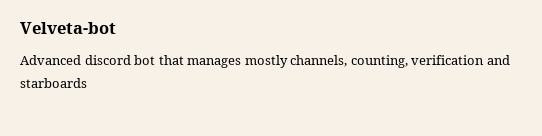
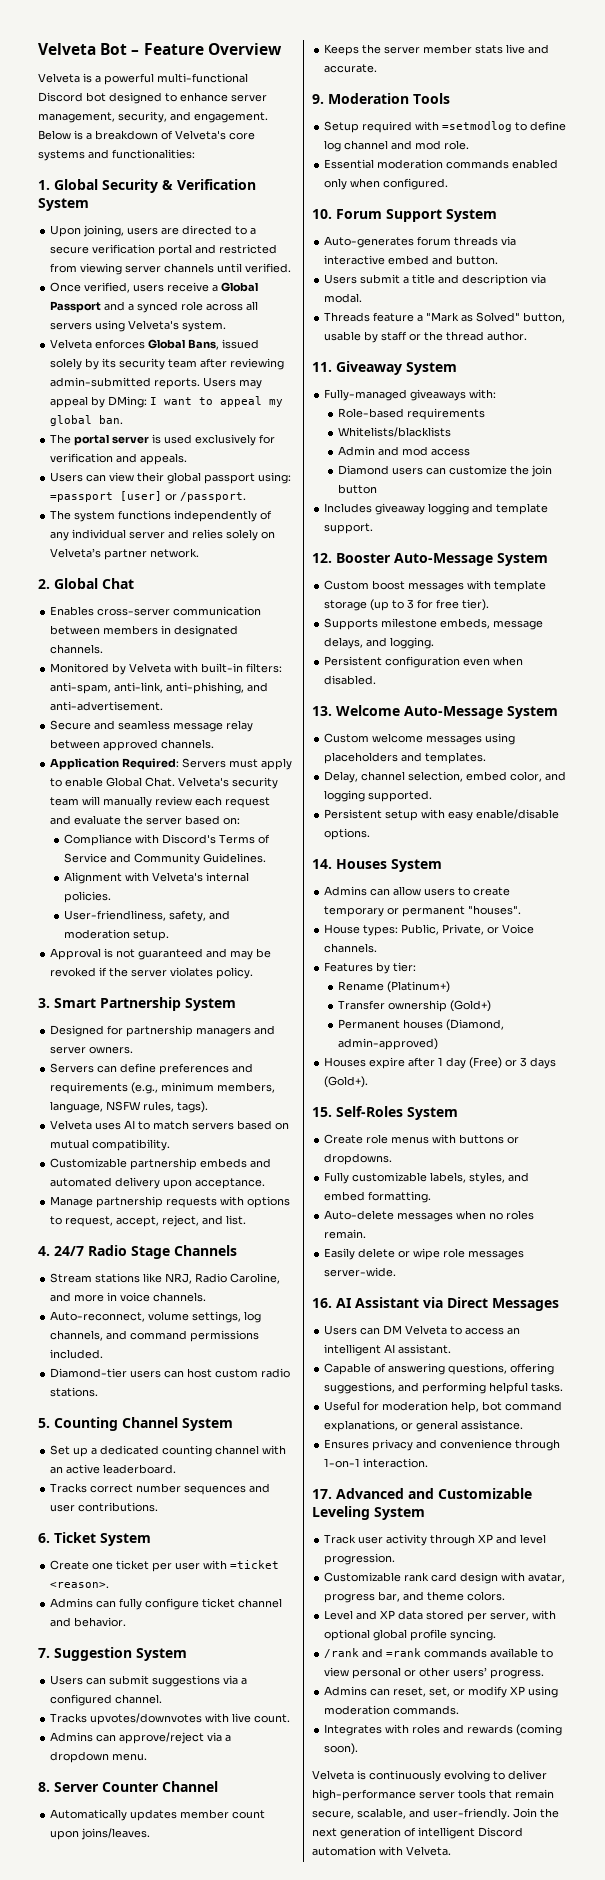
- Velveta-bot
- Advanced discord bot that manages mostly channels, counting, verification and starboards
+ Velveta Bot – Feature Overview
+ Velveta is a powerful multi-functional Discord bot designed to enhance server management, security, and engagement. Below is a breakdown of Velveta's core systems and functionalities:
+ 1. Global Security & Verification System
+ Upon joining, users are directed to a secure verification portal and restricted from viewing server channels until verified.
+ Once verified, users receive a Global Passport and a synced role across all servers using Velveta's system.
+ Velveta enforces Global Bans, issued solely by its security team after reviewing admin-submitted reports. Users may appeal by DMing: I want to appeal my global ban.
+ The portal server is used exclusively for verification and appeals.
+ Users can view their global passport using: =passport [user] or /passport.
+ The system functions independently of any individual server and relies solely on Velveta’s partner network.
+ 2. Global Chat
+ Enables cross-server communication between members in designated channels.
+ Monitored by Velveta with built-in filters: anti-spam, anti-link, anti-phishing, and anti-advertisement.
+ Secure and seamless message relay between approved channels.
+ Application Required: Servers must apply to enable Global Chat. Velveta's security team will manually review each request and evaluate the server based on:
+ Compliance with Discord's Terms of Service and Community Guidelines.
+ Alignment with Velveta's internal policies.
+ User-friendliness, safety, and moderation setup.
+ Approval is not guaranteed and may be revoked if the server violates policy.
+ 3. Smart Partnership System
+ Designed for partnership managers and server owners.
+ Servers can define preferences and requirements (e.g., minimum members, language, NSFW rules, tags).
+ Velveta uses AI to match servers based on mutual compatibility.
+ Customizable partnership embeds and automated delivery upon acceptance.
+ Manage partnership requests with options to request, accept, reject, and list.
+ 4. 24/7 Radio Stage Channels
+ Stream stations like NRJ, Radio Caroline, and more in voice channels.
+ Auto-reconnect, volume settings, log channels, and command permissions included.
+ Diamond-tier users can host custom radio stations.
+ 5. Counting Channel System
+ Set up a dedicated counting channel with an active leaderboard.
+ Tracks correct number sequences and user contributions.
+ 6. Ticket System
+ Create one ticket per user with =ticket <reason>.
+ Admins can fully configure ticket channel and behavior.
+ 7. Suggestion System
+ Users can submit suggestions via a configured channel.
+ Tracks upvotes/downvotes with live count.
+ Admins can approve/reject via a dropdown menu.
+ 8. Server Counter Channel
+ Automatically updates member count upon joins/leaves.
+ Keeps the server member stats live and accurate.
+ 9. Moderation Tools
+ Setup required with =setmodlog to define log channel and mod role.
+ Essential moderation commands enabled only when configured.
+ 10. Forum Support System
+ Auto-generates forum threads via interactive embed and button.
+ Users submit a title and description via modal.
+ Threads feature a "Mark as Solved" button, usable by staff or the thread author.
+ 11. Giveaway System
+ Fully-managed giveaways with:
+ Role-based requirements
+ Whitelists/blacklists
+ Admin and mod access
+ Diamond users can customize the join button
+ Includes giveaway logging and template support.
+ 12. Booster Auto-Message System
+ Custom boost messages with template storage (up to 3 for free tier).
+ Supports milestone embeds, message delays, and logging.
+ Persistent configuration even when disabled.
+ 13. Welcome Auto-Message System
+ Custom welcome messages using placeholders and templates.
+ Delay, channel selection, embed color, and logging supported.
+ Persistent setup with easy enable/disable options.
+ 14. Houses System
+ Admins can allow users to create temporary or permanent "houses".
+ House types: Public, Private, or Voice channels.
+ Features by tier:
+ Rename (Platinum+)
+ Transfer ownership (Gold+)
+ Permanent houses (Diamond, admin-approved)
+ Houses expire after 1 day (Free) or 3 days (Gold+).
+ 15. Self-Roles System
+ Create role menus with buttons or dropdowns.
+ Fully customizable labels, styles, and embed formatting.
+ Auto-delete messages when no roles remain.
+ Easily delete or wipe role messages server-wide.
+ 16. AI Assistant via Direct Messages
+ Users can DM Velveta to access an intelligent AI assistant.
+ Capable of answering questions, offering suggestions, and performing helpful tasks.
+ Useful for moderation help, bot command explanations, or general assistance.
+ Ensures privacy and convenience through 1-on-1 interaction.
+ 17. Advanced and Customizable Leveling System
+ Track user activity through XP and level progression.
+ Customizable rank card design with avatar, progress bar, and theme colors.
+ Level and XP data stored per server, with optional global profile syncing.
+ /rank and =rank commands available to view personal or other users’ progress.
+ Admins can reset, set, or modify XP using moderation commands.
+ Integrates with roles and rewards (coming soon).
+ Velveta is continuously evolving to deliver high-performance server tools that remain secure, scalable, and user-friendly. Join the next generation of intelligent Discord automation with Velveta.

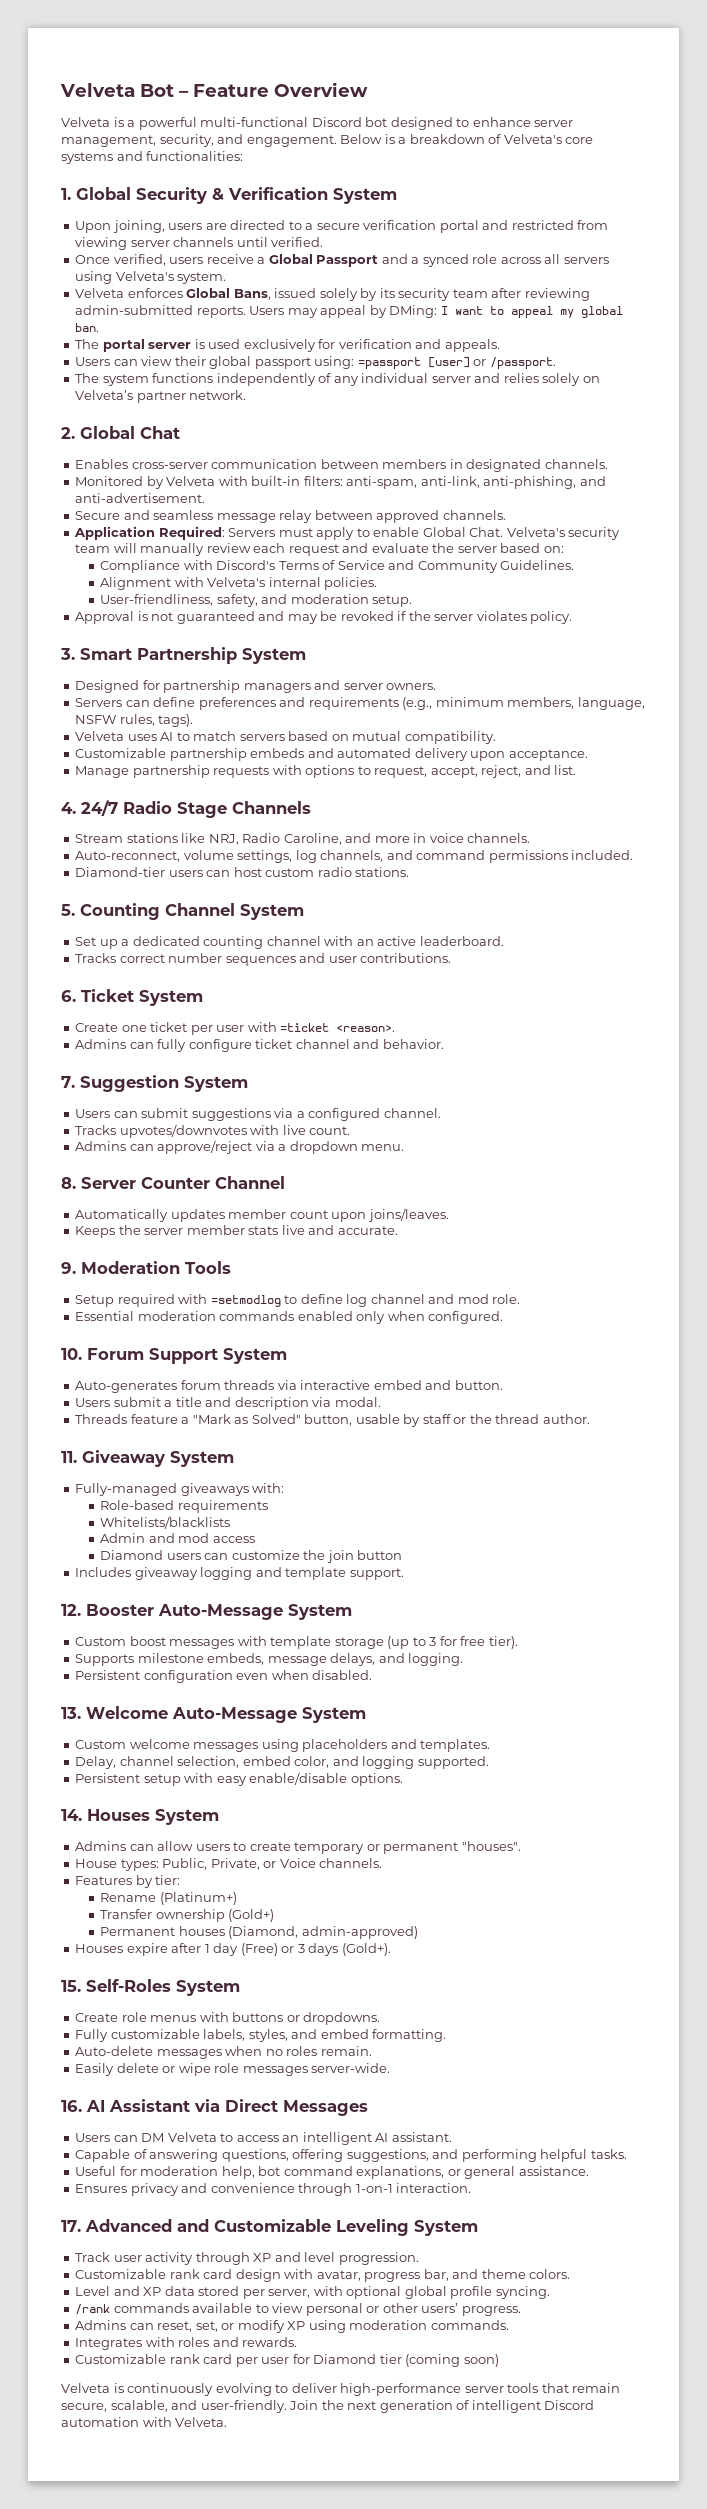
- /rank and =rank commands available to view personal or other users’ progress.
+ /rank commands available to view personal or other users’ progress.
- Integrates with roles and rewards (coming soon).
+ Integrates with roles and rewards.
+ Customizable rank card per user for Diamond tier (coming soon)

